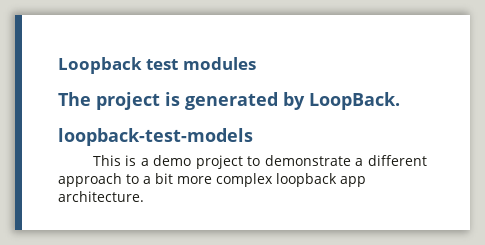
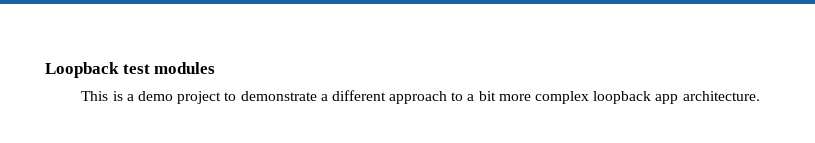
- The project is generated by LoopBack.
- loopback-test-models

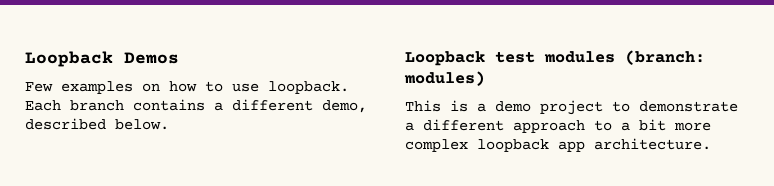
- Loopback test modules
+ Loopback Demos
+ Few examples on how to use loopback. Each branch contains a different demo, described below.
+ Loopback test modules (branch: modules)

